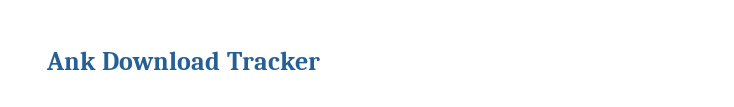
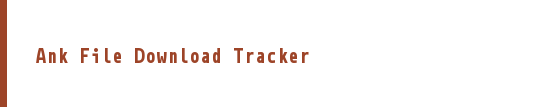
- Ank Download Tracker
+ Ank File Download Tracker

